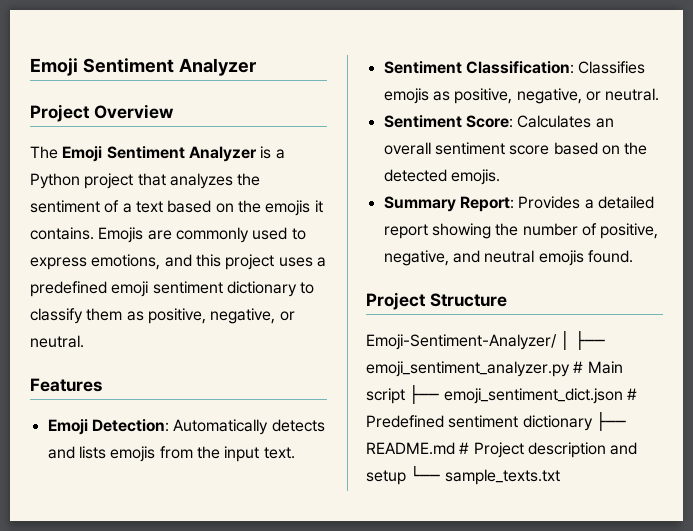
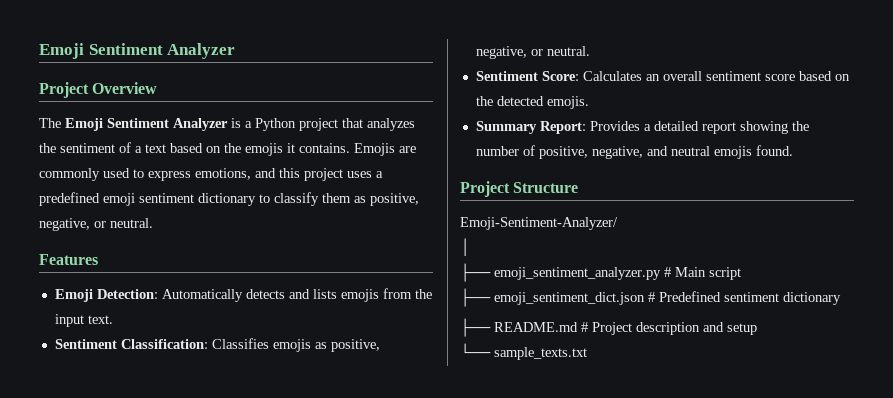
- Emoji-Sentiment-Analyzer/ │ ├── emoji_sentiment_analyzer.py # Main script ├── emoji_sentiment_dict.json # Predefined sentiment dictionary ├── README.md # Project description and setup └── sample_texts.txt
+ Emoji-Sentiment-Analyzer/
+ │
+ ├── emoji_sentiment_analyzer.py # Main script
+ ├── emoji_sentiment_dict.json # Predefined sentiment dictionary
+ ├── README.md # Project description and setup
+ └── sample_texts.txt

